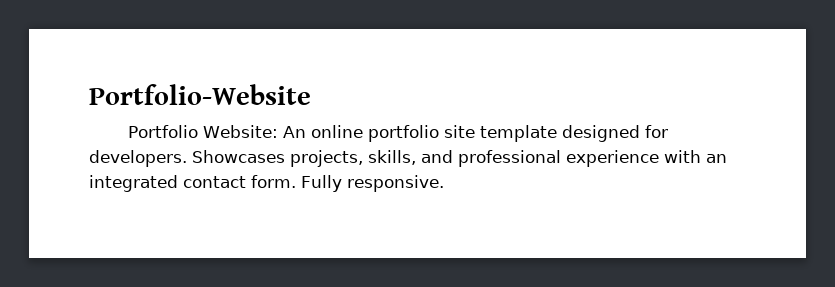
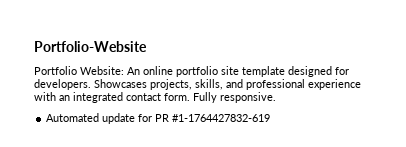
+ Automated update for PR #1-1764427832-619

